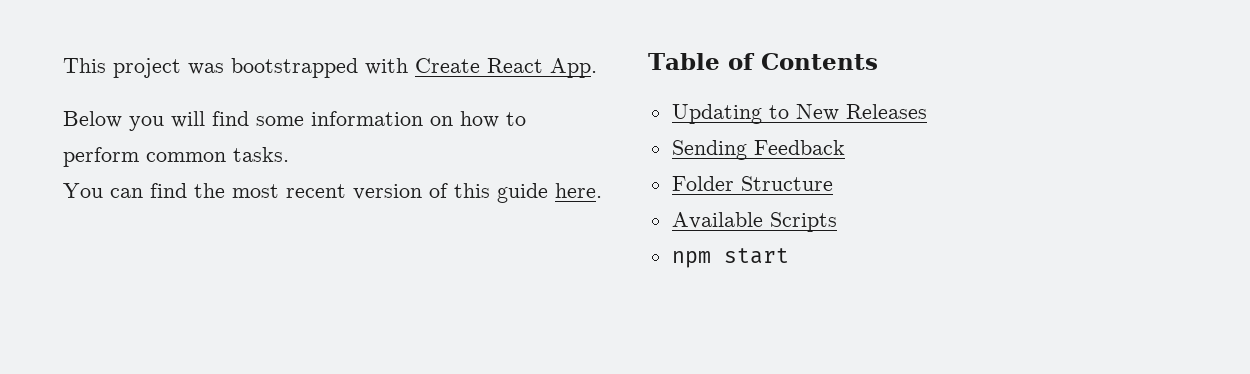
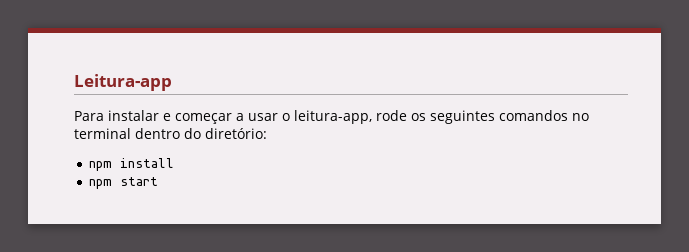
- This project was bootstrapped with Create React App.
- Below you will find some information on how to perform common tasks.
- You can find the most recent version of this guide here.
- Table of Contents
- Updating to New Releases
- Sending Feedback
- Folder Structure
- Available Scripts
+ Leitura-app
+ Para instalar e começar a usar o leitura-app, rode os seguintes comandos no terminal dentro do diretório:
+ npm install

